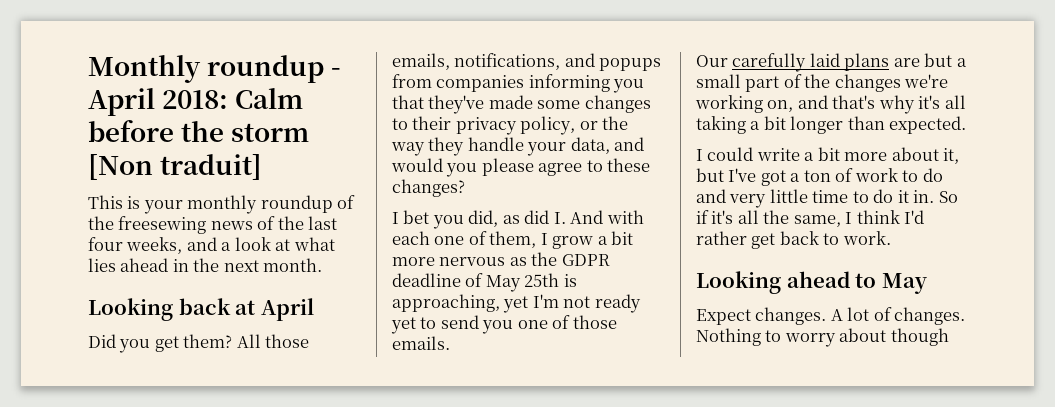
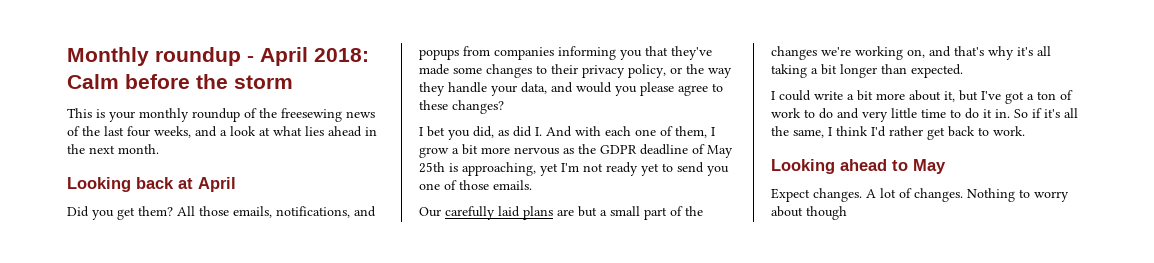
- Monthly roundup - April 2018: Calm before the storm [Non traduit]
+ Monthly roundup - April 2018: Calm before the storm

